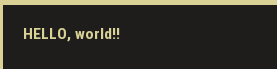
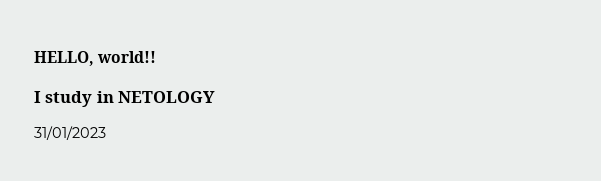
+ I study in NETOLOGY
+ 31/01/2023

